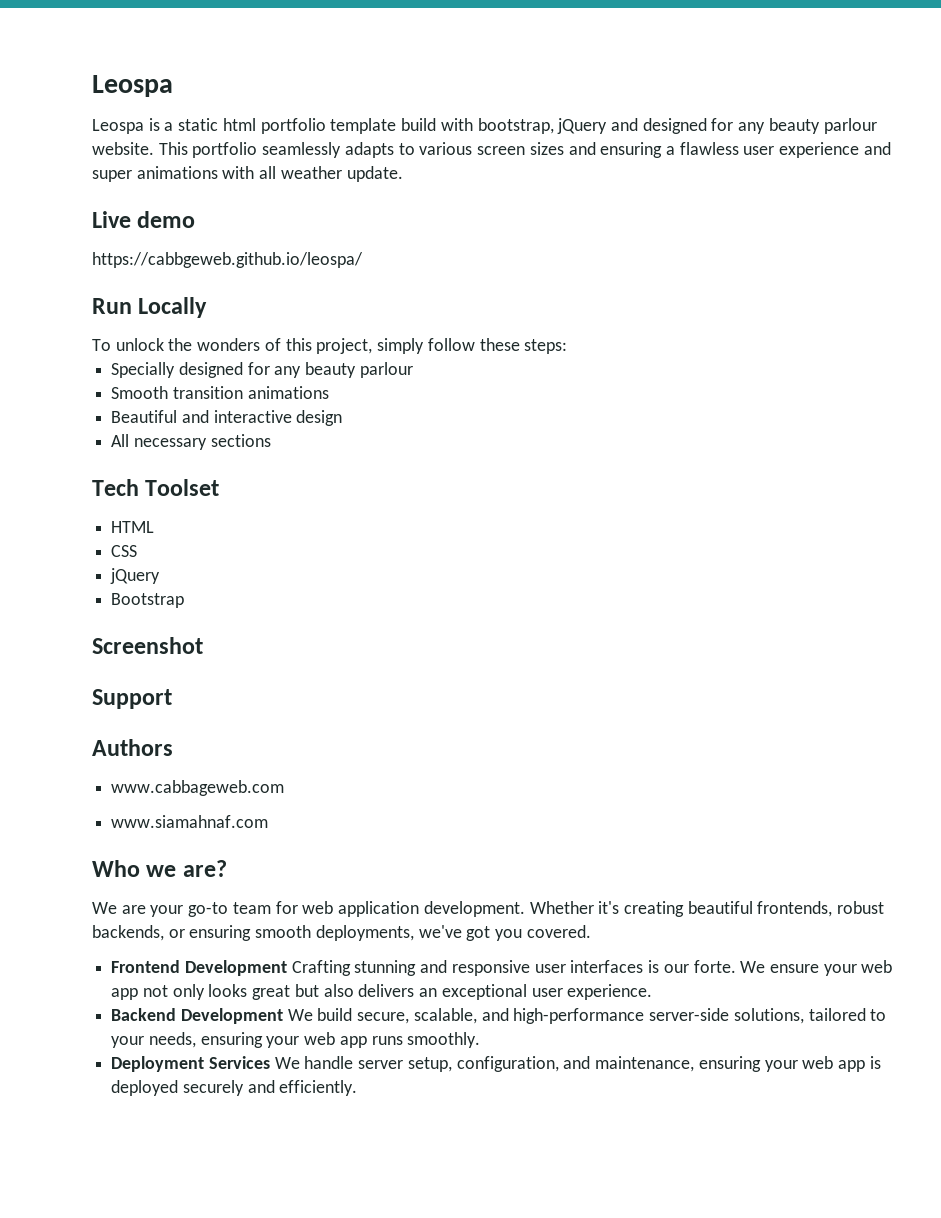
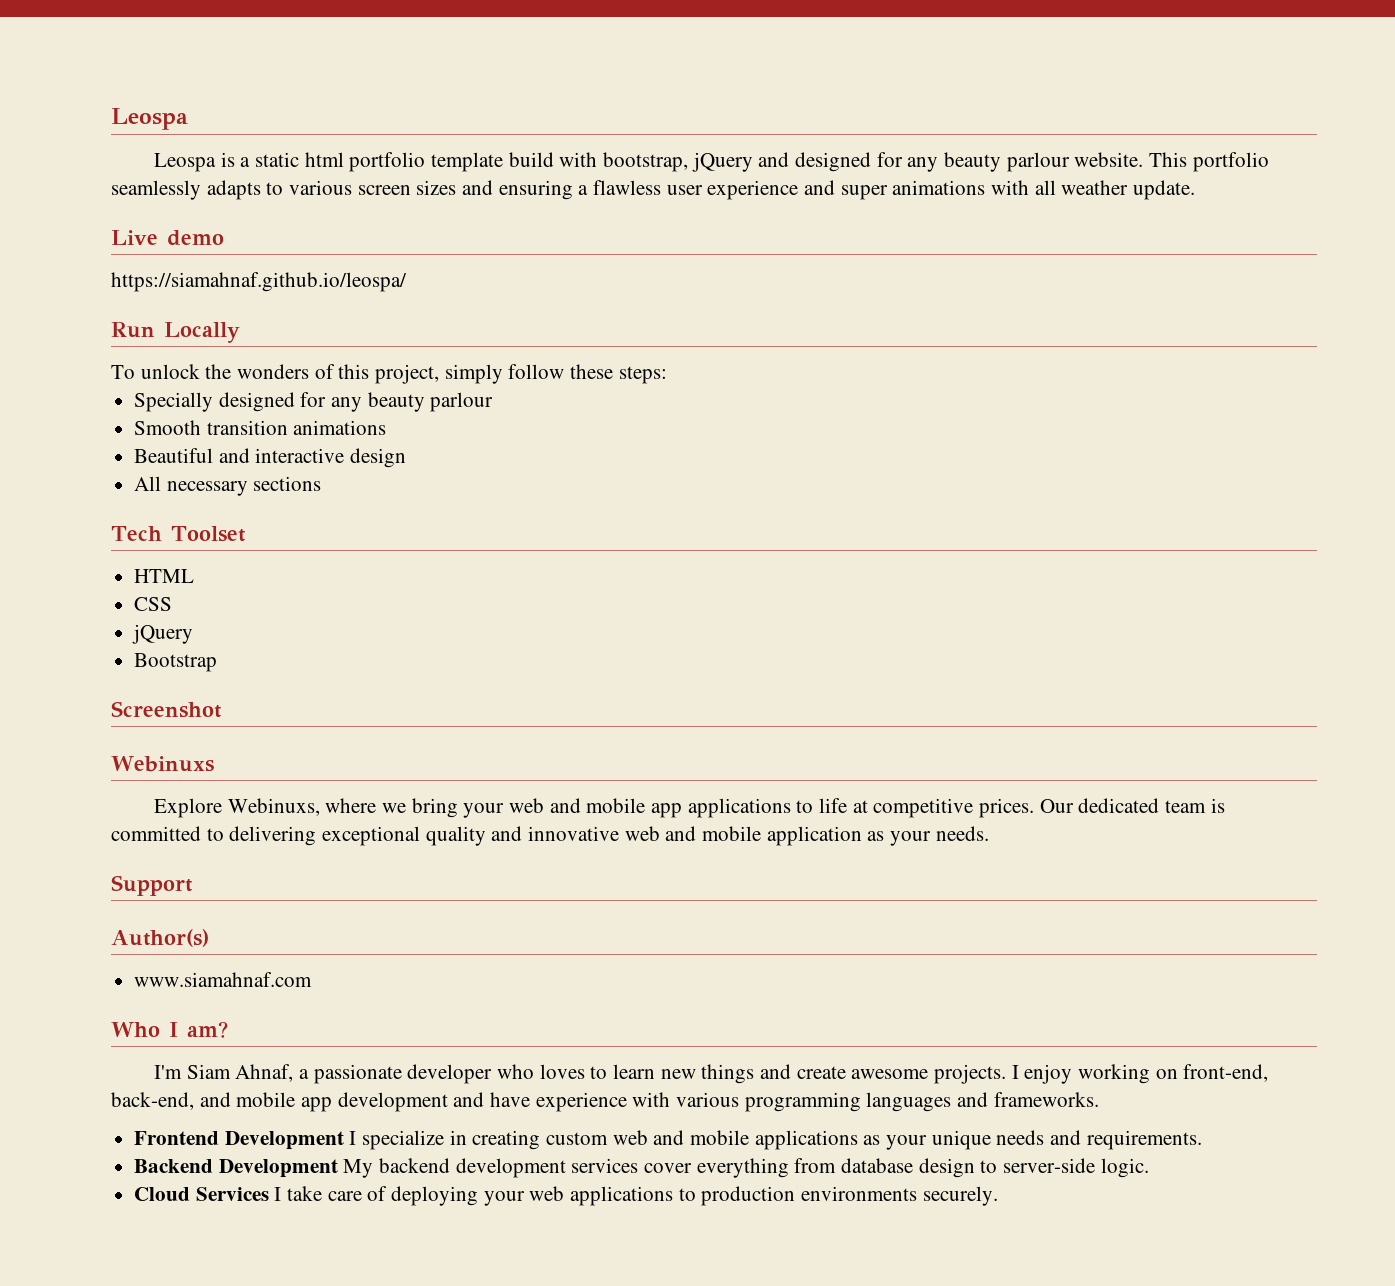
- https://cabbgeweb.github.io/leospa/
+ https://siamahnaf.github.io/leospa/
+ Webinuxs
+ Explore Webinuxs, where we bring your web and mobile app applications to life at competitive prices. Our dedicated team is committed to delivering exceptional quality and innovative web and mobile application as your needs.
- Authors
- www.cabbageweb.com
+ Author(s)
- Who we are?
- We are your go-to team for web application development. Whether it's creating beautiful frontends, robust backends, or ensuring smooth deployments, we've got you covered.
- Frontend Development Crafting stunning and responsive user interfaces is our forte. We ensure your web app not only looks great but also delivers an exceptional user experience.
- Backend Development We build secure, scalable, and high-performance server-side solutions, tailored to your needs, ensuring your web app runs smoothly.
- Deployment Services We handle server setup, configuration, and maintenance, ensuring your web app is deployed securely and efficiently.
+ Who I am?
+ I'm Siam Ahnaf, a passionate developer who loves to learn new things and create awesome projects. I enjoy working on front-end, back-end, and mobile app development and have experience with various programming languages and frameworks.
+ Frontend Development I specialize in creating custom web and mobile applications as your unique needs and requirements.
+ Backend Development My backend development services cover everything from database design to server-side logic.
+ Cloud Services I take care of deploying your web applications to production environments securely.

